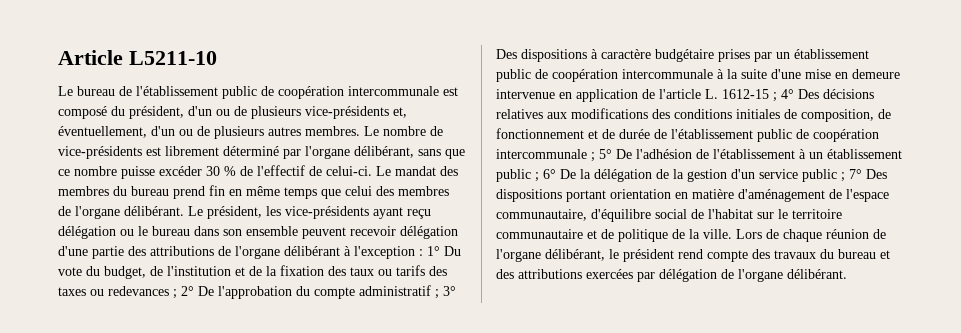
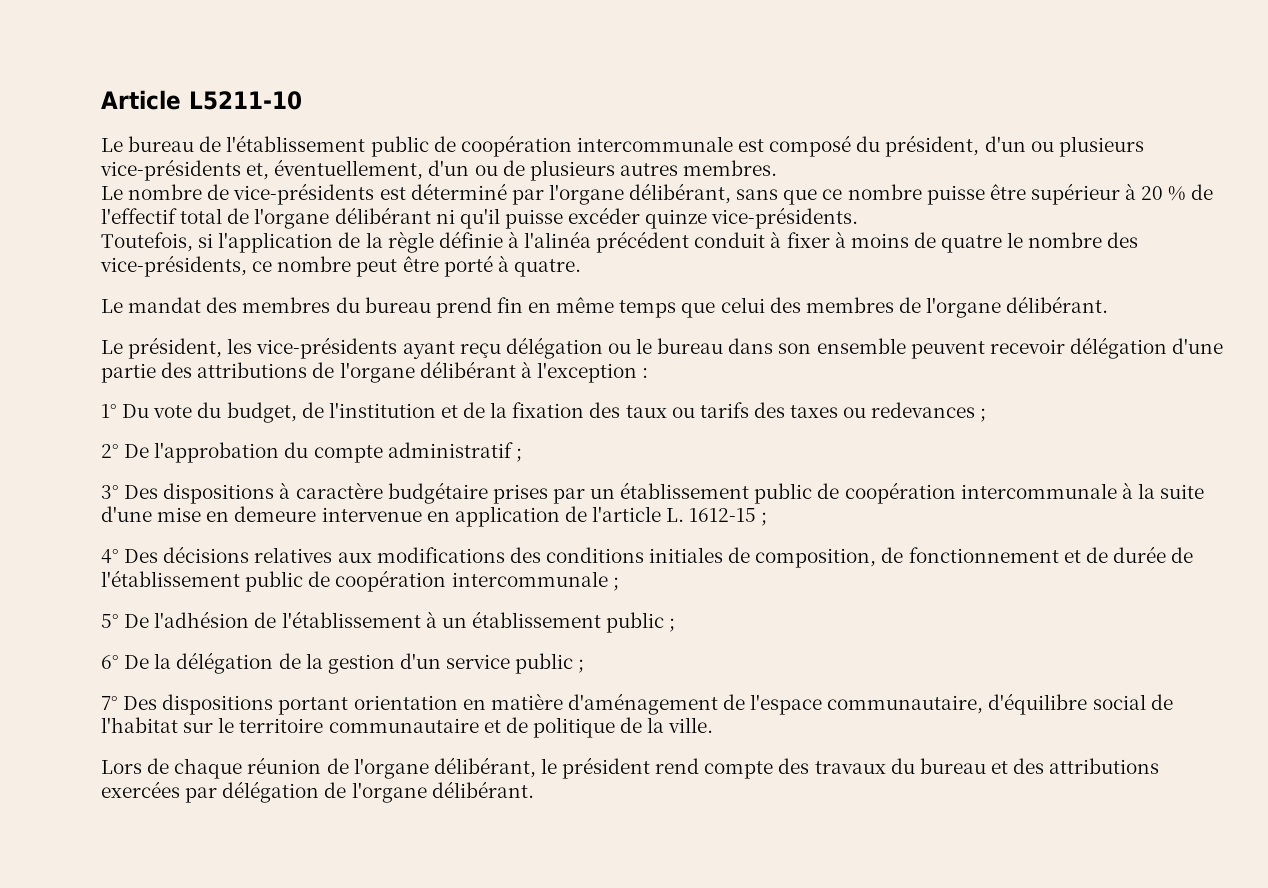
- Le bureau de l'établissement public de coopération intercommunale est composé du président, d'un ou de plusieurs vice-présidents et, éventuellement, d'un ou de plusieurs autres membres. Le nombre de vice-présidents est librement déterminé par l'organe délibérant, sans que ce nombre puisse excéder 30 % de l'effectif de celui-ci. Le mandat des membres du bureau prend fin en même temps que celui des membres de l'organe délibérant. Le président, les vice-présidents ayant reçu délégation ou le bureau dans son ensemble peuvent recevoir délégation d'une partie des attributions de l'organe délibérant à l'exception : 1° Du vote du budget, de l'institution et de la fixation des taux ou tarifs des taxes ou redevances ; 2° De l'approbation du compte administratif ; 3° Des dispositions à caractère budgétaire prises par un établissement public de coopération intercommunale à la suite d'une mise en demeure intervenue en application de l'article L. 1612-15 ; 4° Des décisions relatives aux modifications des conditions initiales de composition, de fonctionnement et de durée de l'établissement public de coopération intercommunale ; 5° De l'adhésion de l'établissement à un établissement public ; 6° De la délégation de la gestion d'un service public ; 7° Des dispositions portant orientation en matière d'aménagement de l'espace communautaire, d'équilibre social de l'habitat sur le territoire communautaire et de politique de la ville. Lors de chaque réunion de l'organe délibérant, le président rend compte des travaux du bureau et des attributions exercées par délégation de l'organe délibérant.
+ Le bureau de l'établissement public de coopération intercommunale est composé du président, d'un ou plusieurs vice-présidents et, éventuellement, d'un ou de plusieurs autres membres.
+ Le nombre de vice-présidents est déterminé par l'organe délibérant, sans que ce nombre puisse être supérieur à 20 % de l'effectif total de l'organe délibérant ni qu'il puisse excéder quinze vice-présidents.
+ Toutefois, si l'application de la règle définie à l'alinéa précédent conduit à fixer à moins de quatre le nombre des vice-présidents, ce nombre peut être porté à quatre.
+ Le mandat des membres du bureau prend fin en même temps que celui des membres de l'organe délibérant.
+ Le président, les vice-présidents ayant reçu délégation ou le bureau dans son ensemble peuvent recevoir délégation d'une partie des attributions de l'organe délibérant à l'exception :
+ 1° Du vote du budget, de l'institution et de la fixation des taux ou tarifs des taxes ou redevances ;
+ 2° De l'approbation du compte administratif ;
+ 3° Des dispositions à caractère budgétaire prises par un établissement public de coopération intercommunale à la suite d'une mise en demeure intervenue en application de l'article L. 1612-15 ;
+ 4° Des décisions relatives aux modifications des conditions initiales de composition, de fonctionnement et de durée de l'établissement public de coopération intercommunale ;
+ 5° De l'adhésion de l'établissement à un établissement public ;
+ 6° De la délégation de la gestion d'un service public ;
+ 7° Des dispositions portant orientation en matière d'aménagement de l'espace communautaire, d'équilibre social de l'habitat sur le territoire communautaire et de politique de la ville.
+ Lors de chaque réunion de l'organe délibérant, le président rend compte des travaux du bureau et des attributions exercées par délégation de l'organe délibérant.

